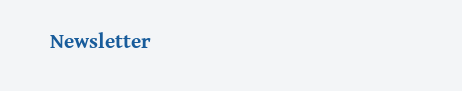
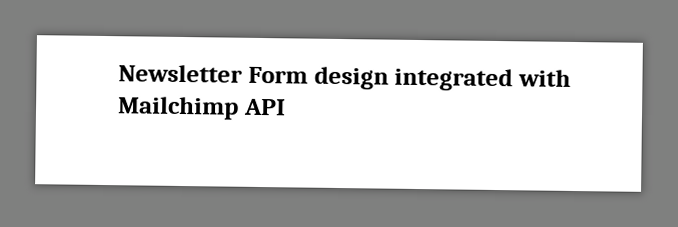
- Newsletter
+ Newsletter Form design integrated with Mailchimp API

